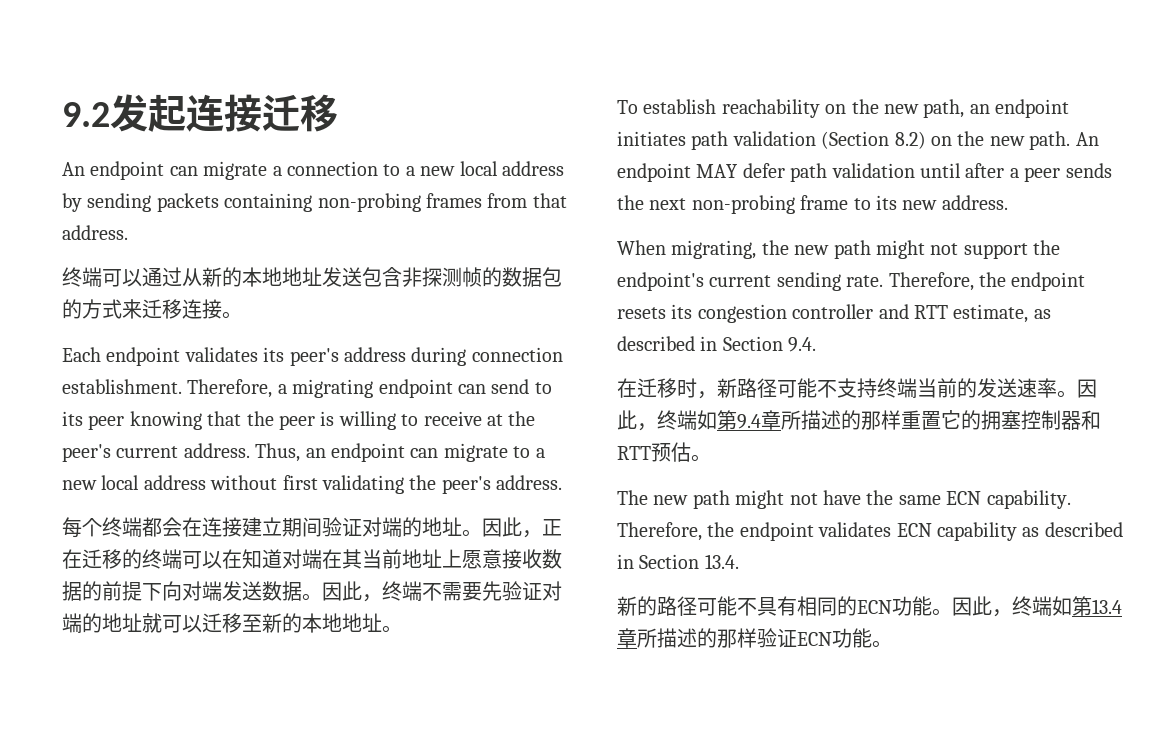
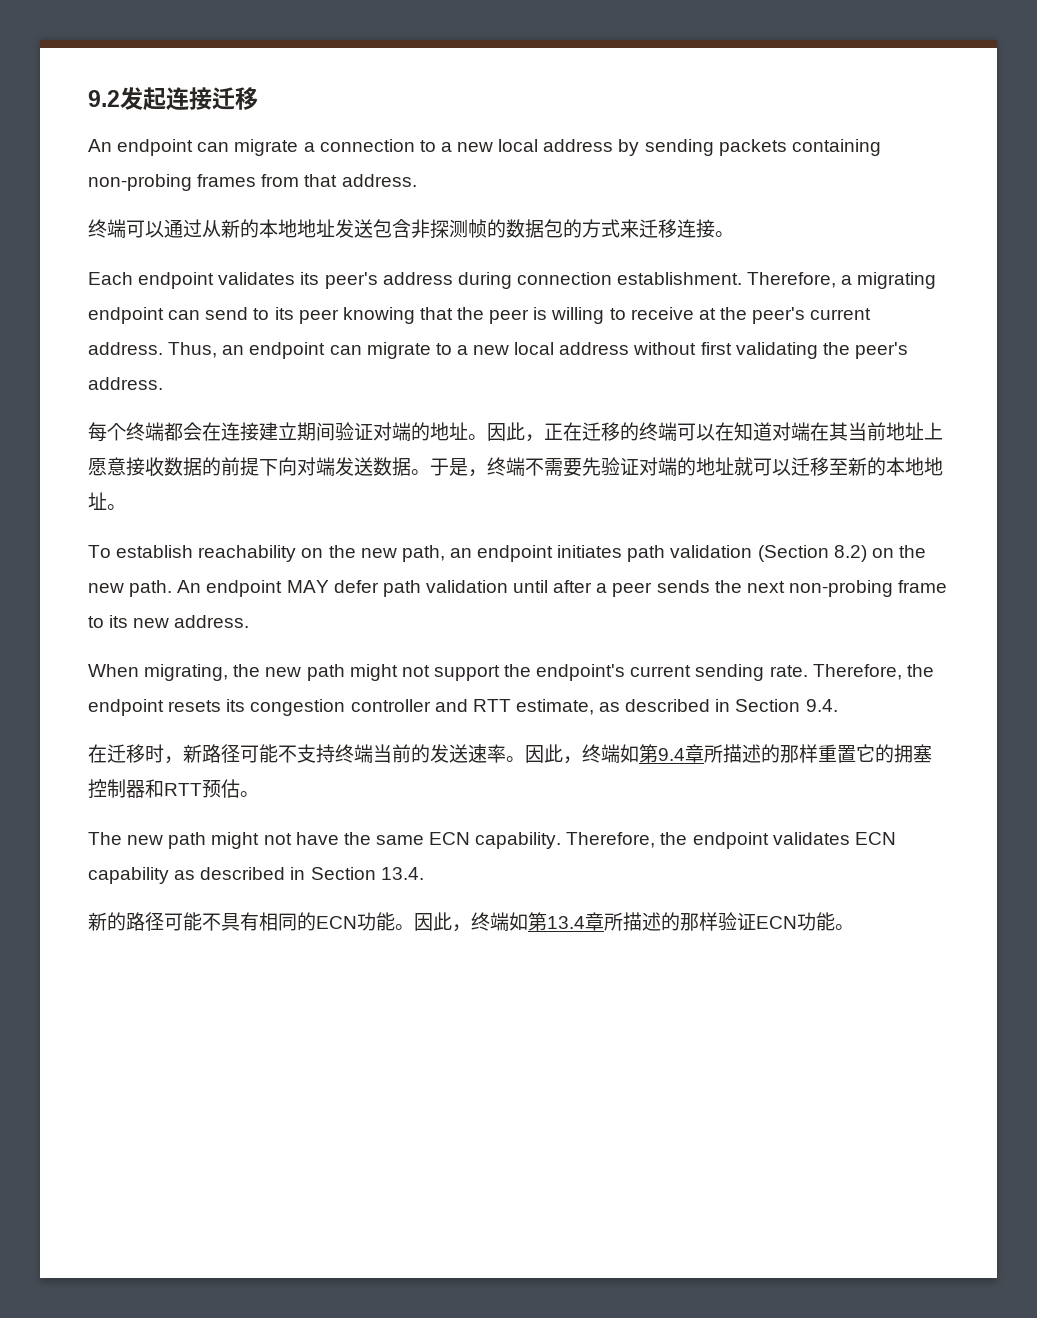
- 因此，终端不需要先验证对端的地址就可以迁移至新的本地地址。
+ 于是，终端不需要先验证对端的地址就可以迁移至新的本地地址。

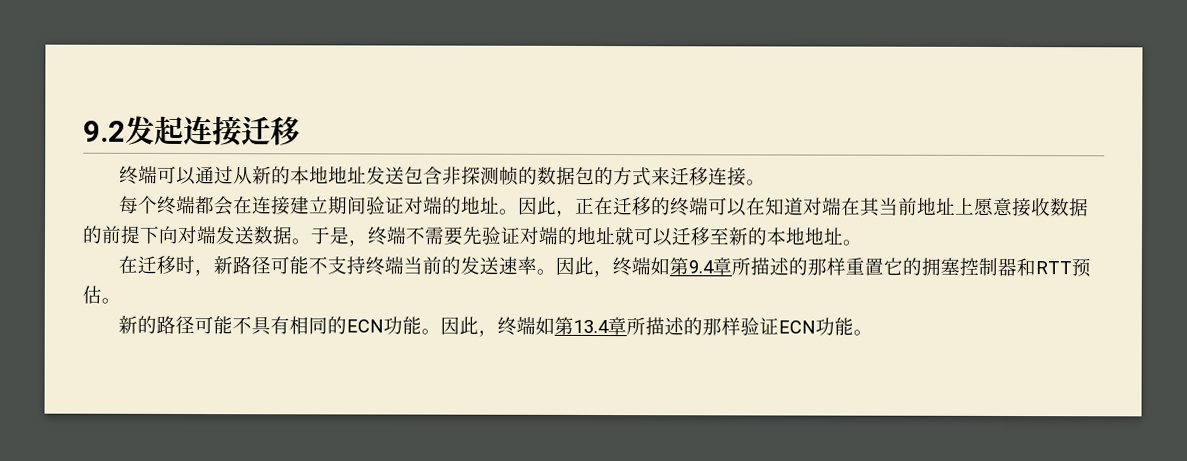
- An endpoint can migrate a connection to a new local address by sending packets containing non-probing frames from that address.
- Each endpoint validates its peer's address during connection establishment. Therefore, a migrating endpoint can send to its peer knowing that the peer is willing to receive at the peer's current address. Thus, an endpoint can migrate to a new local address without first validating the peer's address.
- To establish reachability on the new path, an endpoint initiates path validation (Section 8.2) on the new path. An endpoint MAY defer path validation until after a peer sends the next non-probing frame to its new address.
- When migrating, the new path might not support the endpoint's current sending rate. Therefore, the endpoint resets its congestion controller and RTT estimate, as described in Section 9.4.
- The new path might not have the same ECN capability. Therefore, the endpoint validates ECN capability as described in Section 13.4.

